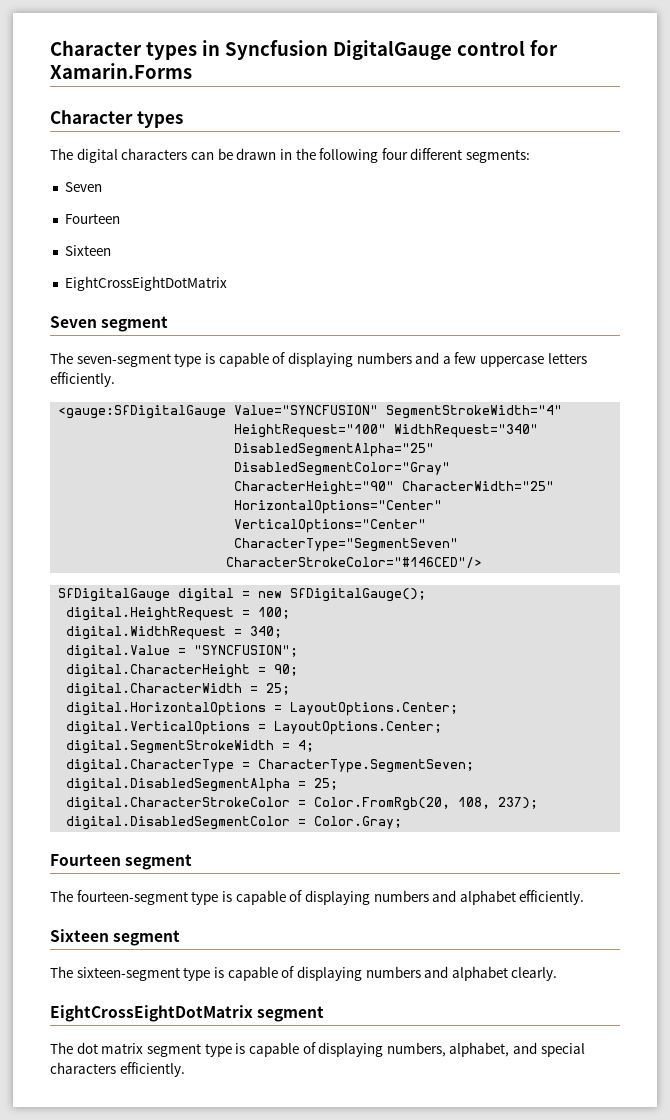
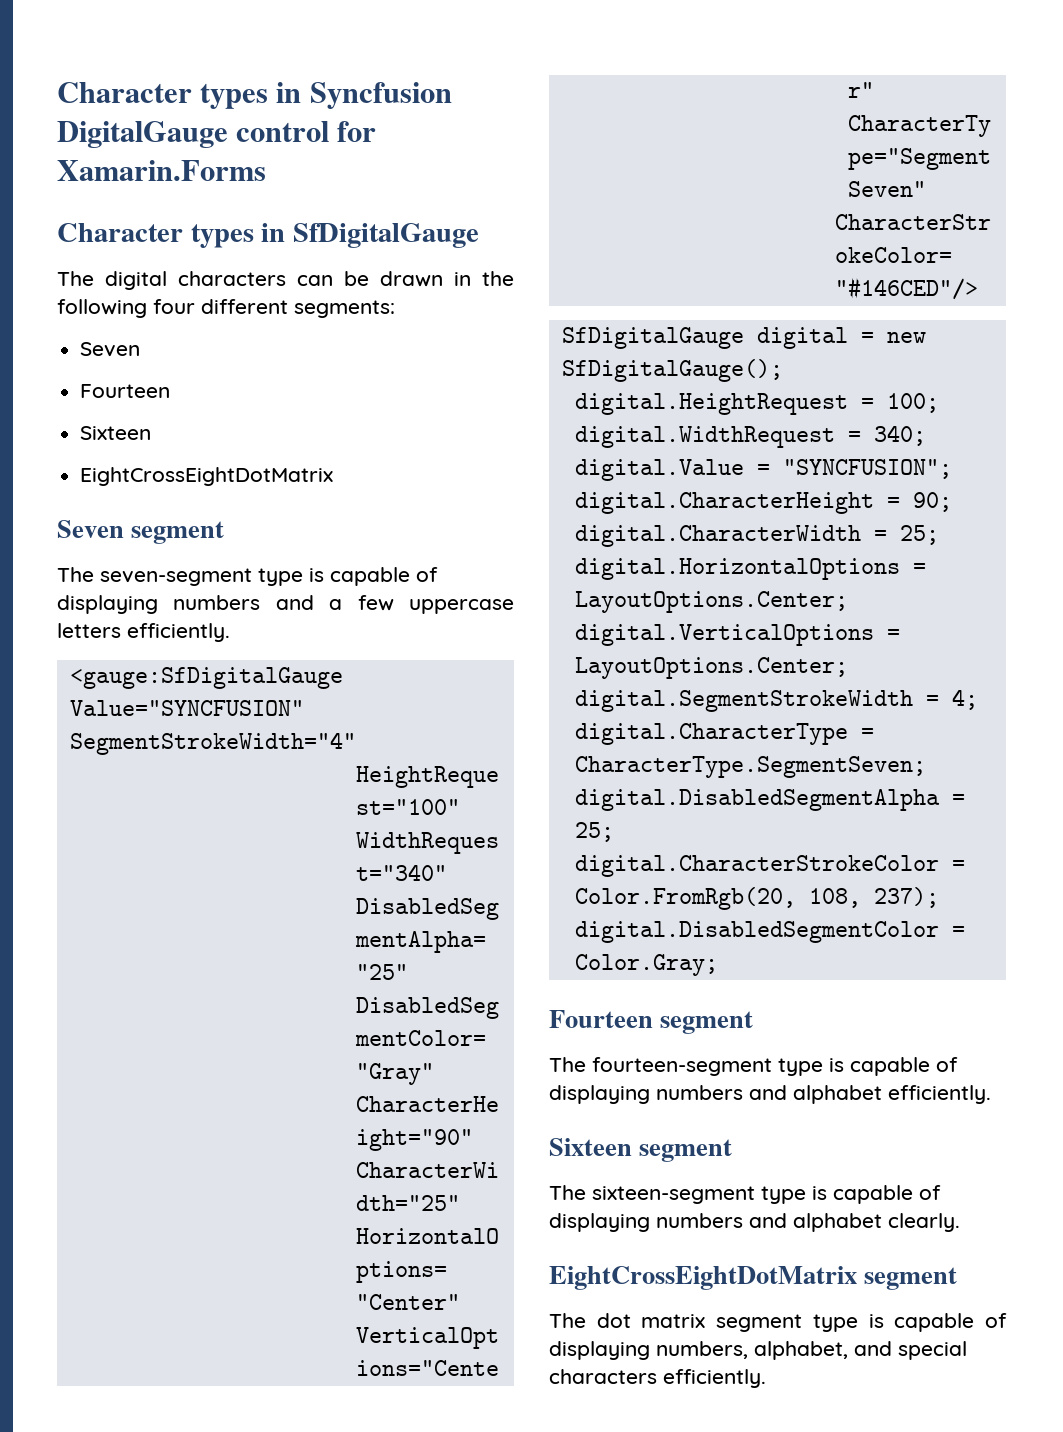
  Character types in Syncfusion DigitalGauge control for Xamarin.Forms
- Character types
+ Character types in SfDigitalGauge

